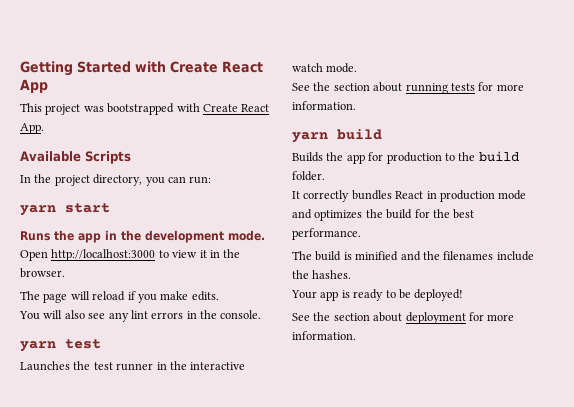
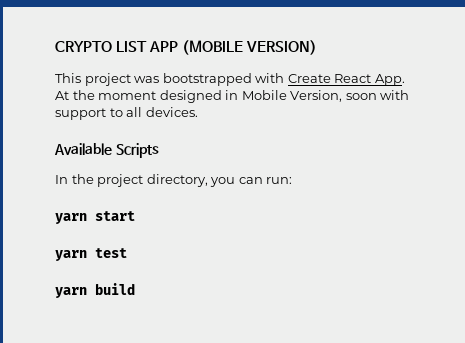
- Getting Started with Create React App
+ CRYPTO LIST APP (MOBILE VERSION)
- This project was bootstrapped with Create React App.
+ This project was bootstrapped with Create React App. At the moment designed in Mobile Version, soon with support to all devices.
- Runs the app in the development mode.
- Open http://localhost:3000 to view it in the browser.
- The page will reload if you make edits.
- You will also see any lint errors in the console.
  yarn test
- Launches the test runner in the interactive watch mode.
- See the section about running tests for more information.
  yarn build
- Builds the app for production to the build folder.
- It correctly bundles React in production mode and optimizes the build for the best performance.
- The build is minified and the filenames include the hashes.
- Your app is ready to be deployed!
- See the section about deployment for more information.

